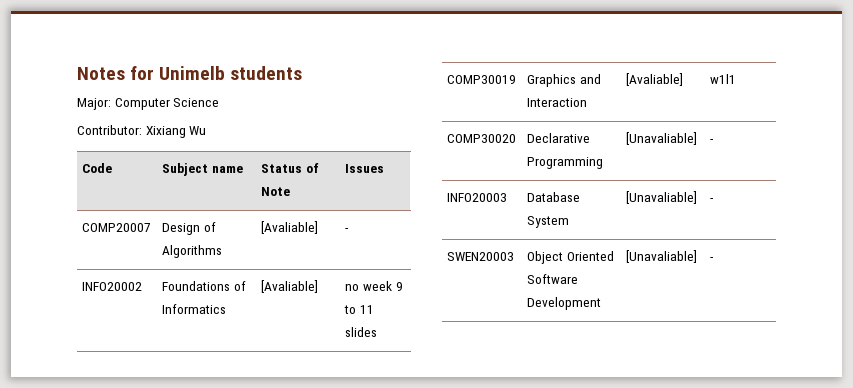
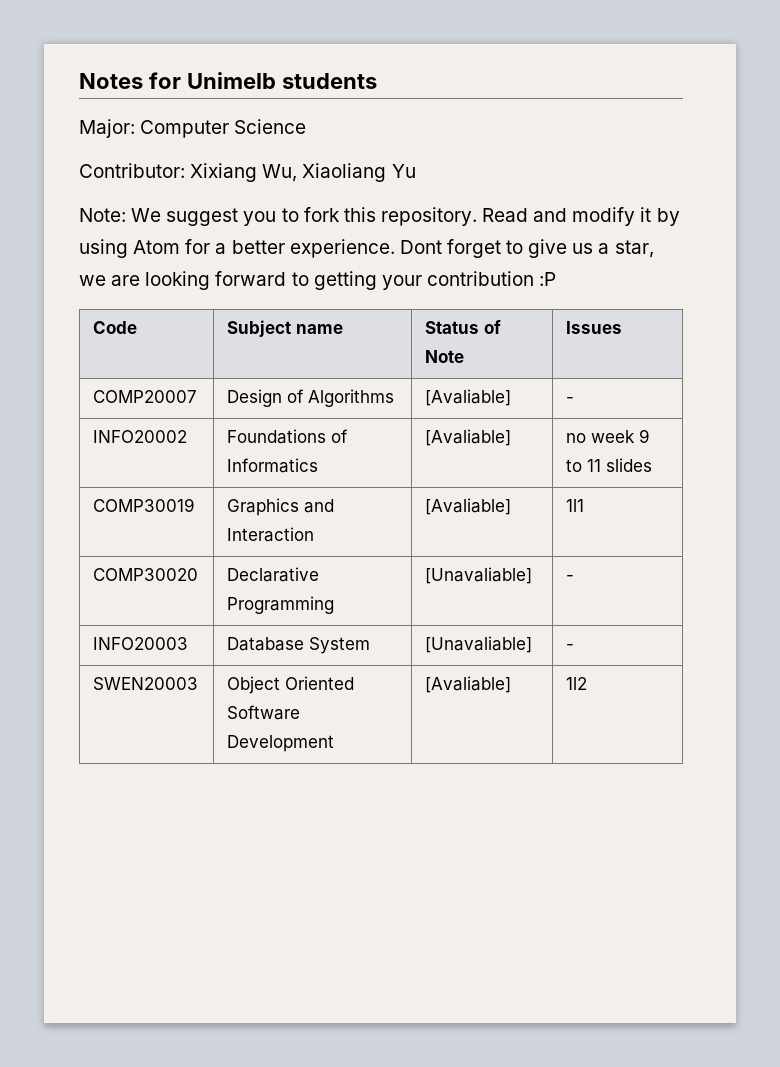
- Contributor: Xixiang Wu
+ Contributor: Xixiang Wu, Xiaoliang Yu
+ Note: We suggest you to fork this repository. Read and modify it by using Atom for a better experience. Dont forget to give us a star, we are looking forward to getting your contribution :P
- COMP30019 | Graphics and Interaction | [Avaliable] | w1l1
+ COMP30019 | Graphics and Interaction | [Avaliable] | 1l1
- SWEN20003 | Object Oriented Software Development | [Unavaliable] | -
+ SWEN20003 | Object Oriented Software Development | [Avaliable] | 1l2

